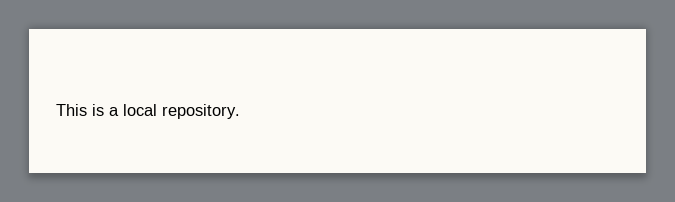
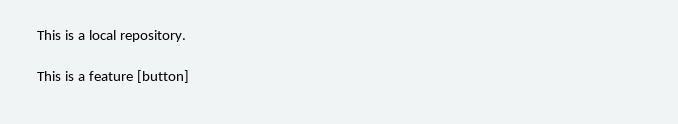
+ This is a feature [button]

